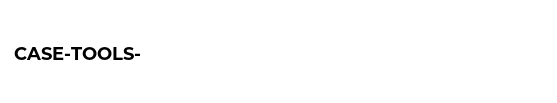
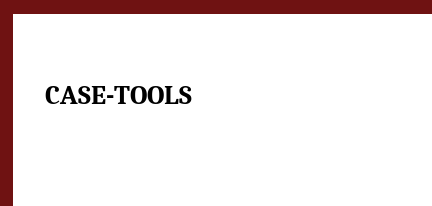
- CASE-TOOLS-
+ CASE-TOOLS

